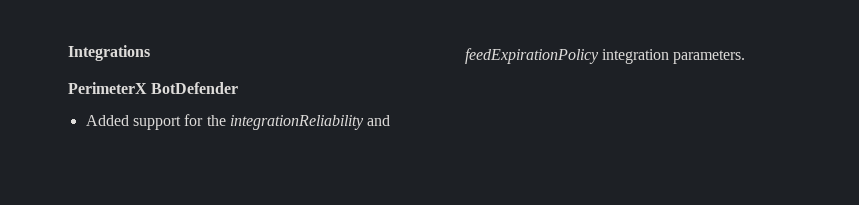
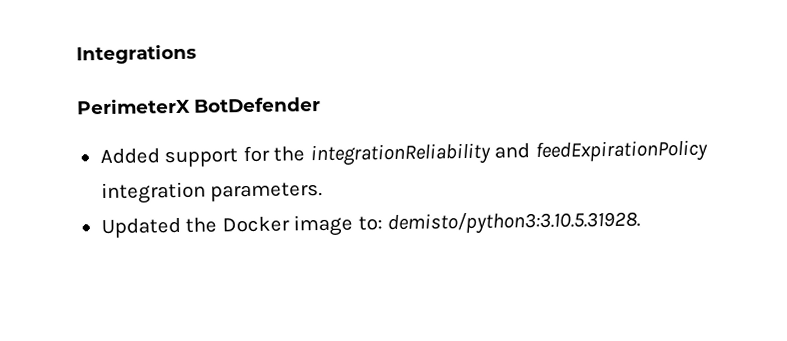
+ Updated the Docker image to: demisto/python3:3.10.5.31928.

